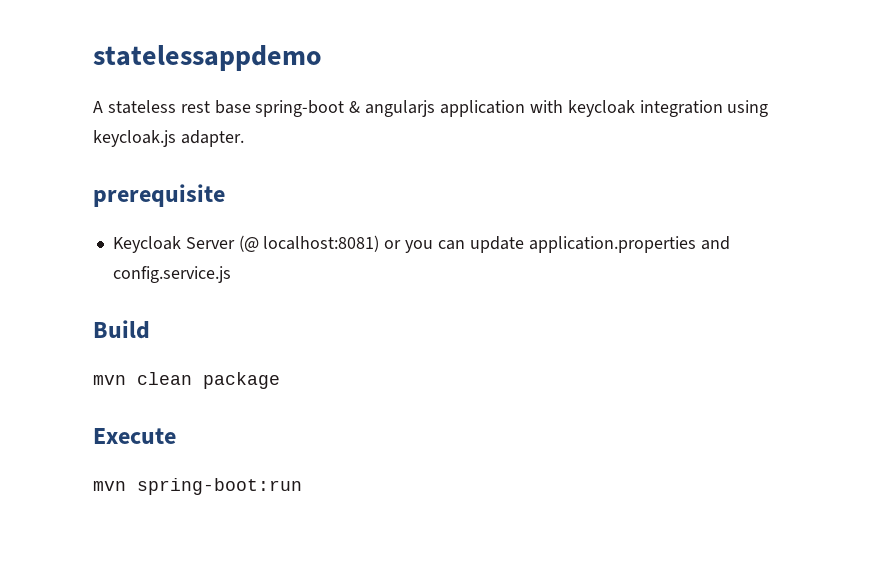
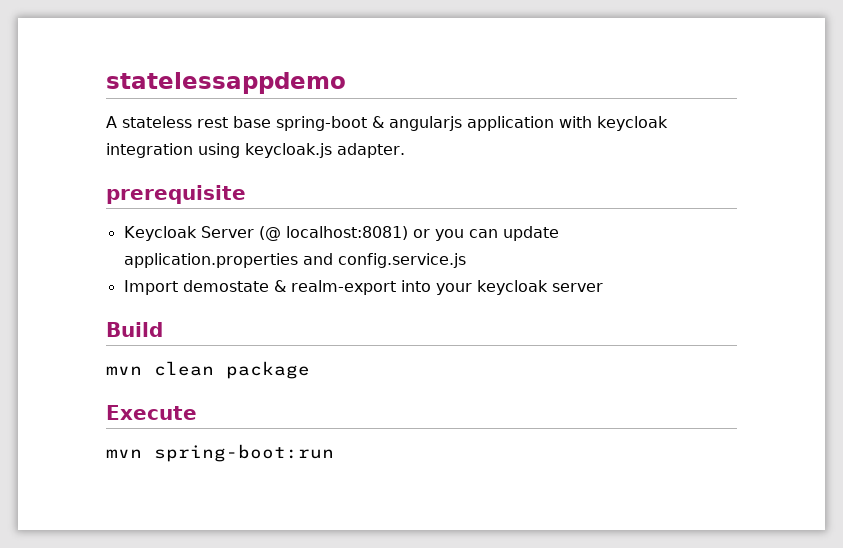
+ Import demostate & realm-export into your keycloak server

